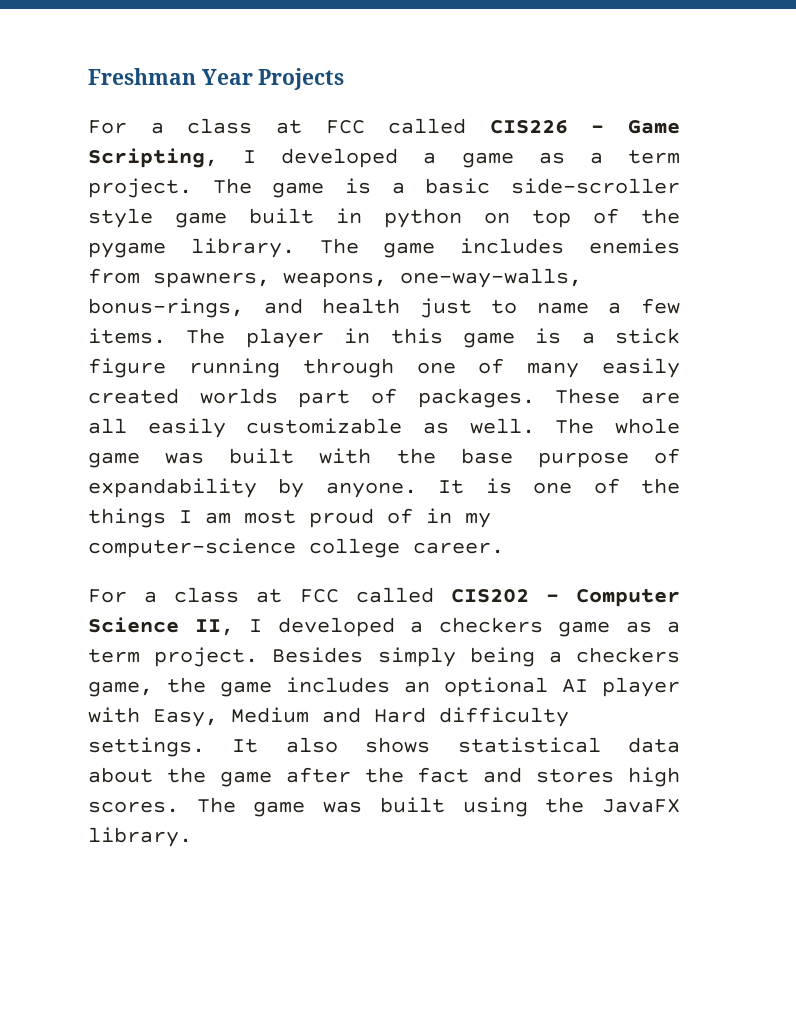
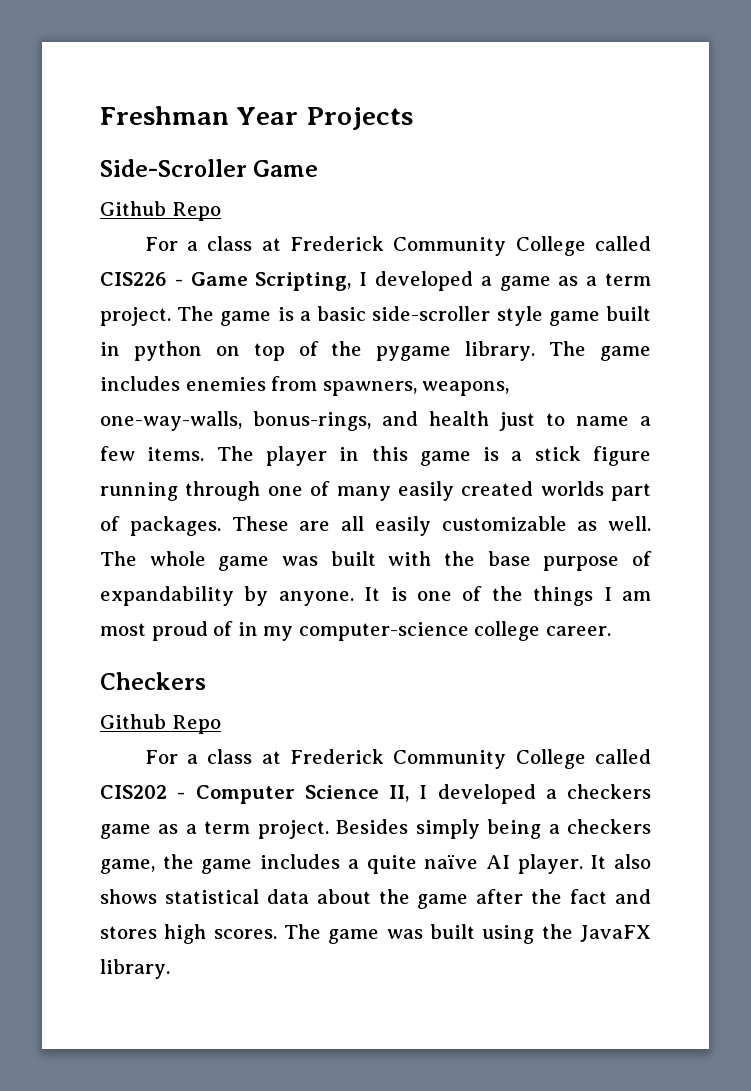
- For a class at FCC called CIS226 - Game Scripting, I developed a game as a term project.
+ Side-Scroller Game
+ Github Repo
+ For a class at Frederick Community College called CIS226 - Game Scripting, I developed a game as a term project.
- For a class at FCC called CIS202 - Computer Science II, I developed a checkers game as a term project.
+ Checkers
+ Github Repo
+ For a class at Frederick Community College called CIS202 - Computer Science II, I developed a checkers game as a term project.
- Besides simply being a checkers game, the game includes an optional AI player with Easy, Medium and Hard difficulty settings.
+ Besides simply being a checkers game, the game includes a quite naïve AI player.

